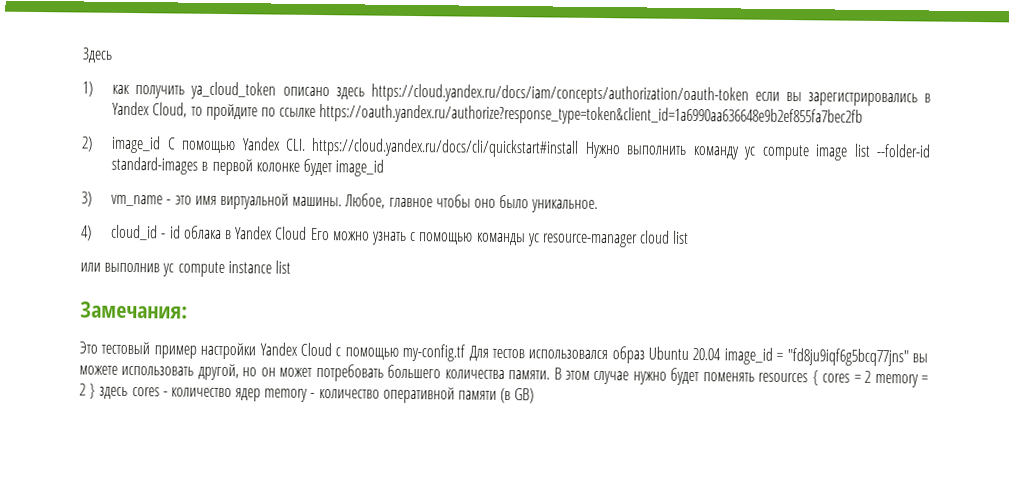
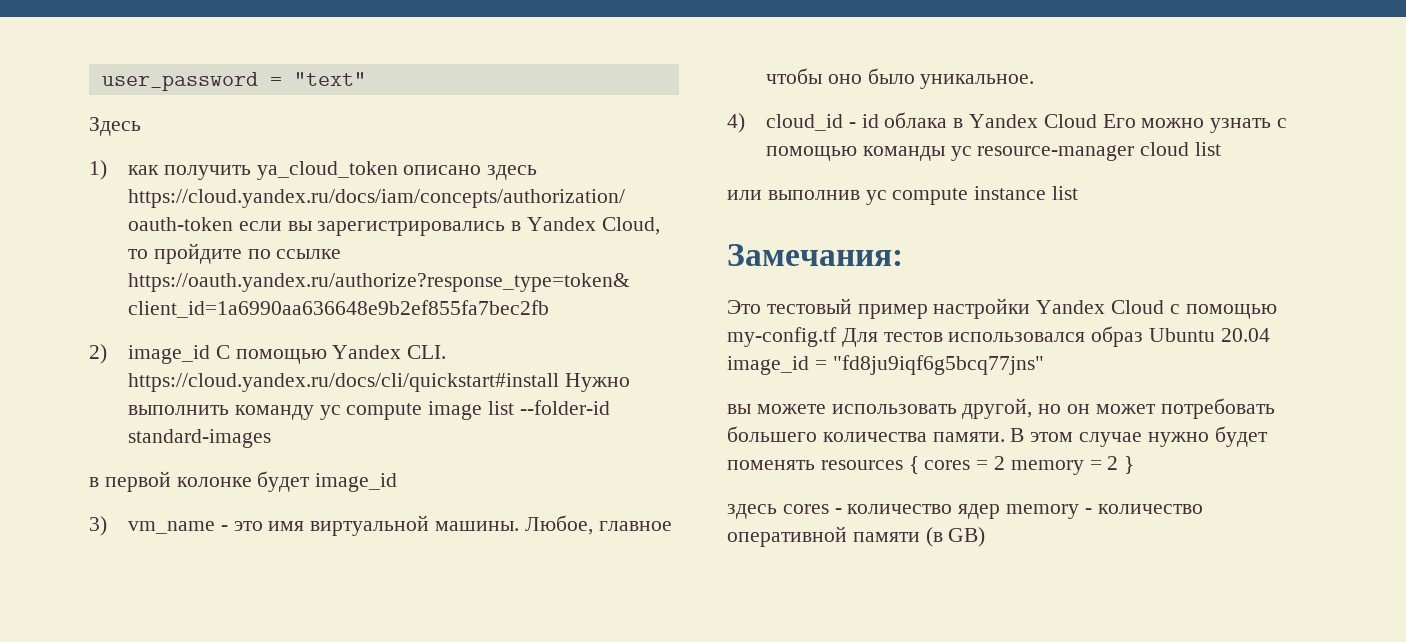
+ user_password = "text"
- 2) image_id С помощью Yandex CLI. https://cloud.yandex.ru/docs/cli/quickstart#install Нужно выполнить команду yc compute image list --folder-id standard-images в первой колонке будет image_id
+ 2) image_id С помощью Yandex CLI. https://cloud.yandex.ru/docs/cli/quickstart#install Нужно выполнить команду yc compute image list --folder-id standard-images
+ в первой колонке будет image_id
- Это тестовый пример настройки Yandex Cloud с помощью my-config.tf Для тестов использовался образ Ubuntu 20.04 image_id = "fd8ju9iqf6g5bcq77jns" вы можете использовать другой, но он может потребовать большего количества памяти.
+ Это тестовый пример настройки Yandex Cloud с помощью my-config.tf Для тестов использовался образ Ubuntu 20.04 image_id = "fd8ju9iqf6g5bcq77jns"
+ вы можете использовать другой, но он может потребовать большего количества памяти.
- В этом случае нужно будет поменять resources { cores = 2 memory = 2 } здесь cores - количество ядер memory - количество оперативной памяти (в GB)
+ В этом случае нужно будет поменять resources { cores = 2 memory = 2 }
+ здесь cores - количество ядер memory - количество оперативной памяти (в GB)

